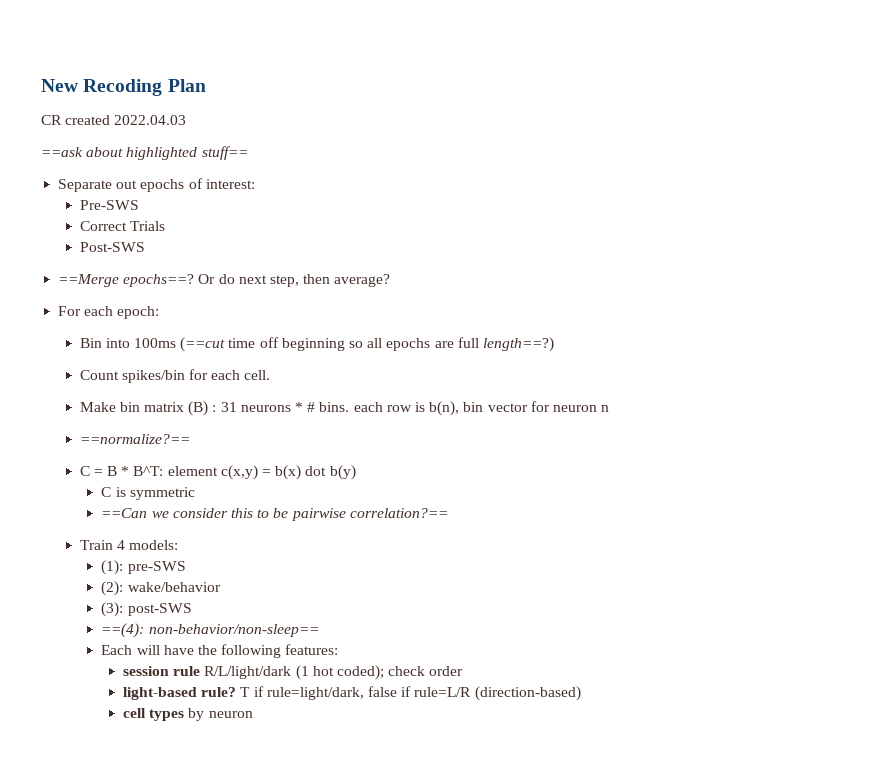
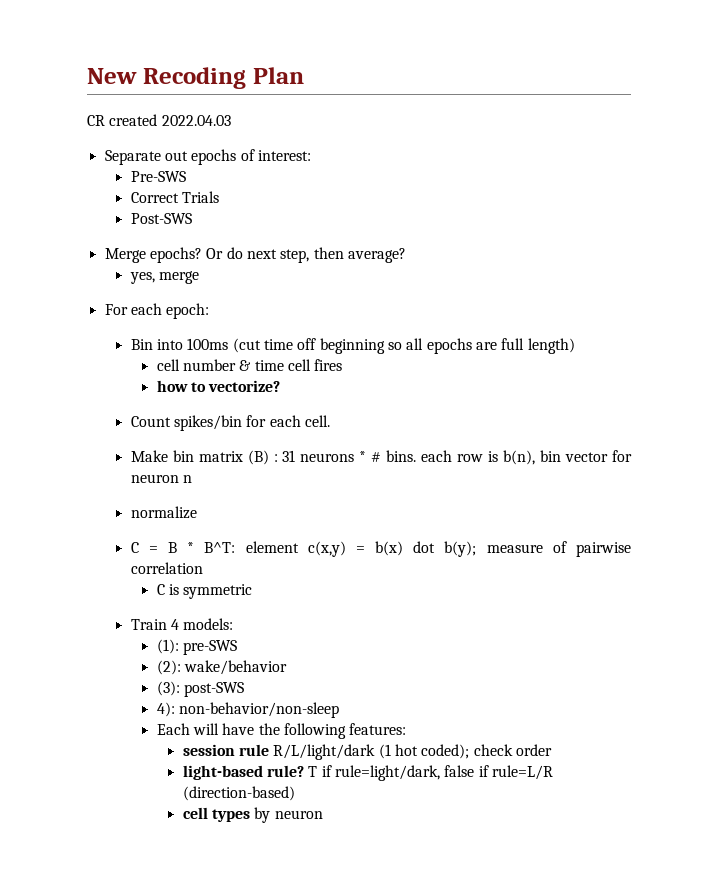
- ==ask about highlighted stuff==
- ==Merge epochs==?
+ Merge epochs?
+ yes, merge
- Bin into 100ms (==cut time off beginning so all epochs are full length==?)
+ Bin into 100ms (cut time off beginning so all epochs are full length)
+ cell number & time cell fires
+ how to vectorize?
- ==normalize?==
+ normalize
- C = B * B^T: element c(x,y) = b(x) dot b(y)
+ C = B * B^T: element c(x,y) = b(x) dot b(y); measure of pairwise correlation
  C is symmetric
- ==Can we consider this to be pairwise correlation?==
- ==(4): non-behavior/non-sleep==
+ 4): non-behavior/non-sleep

